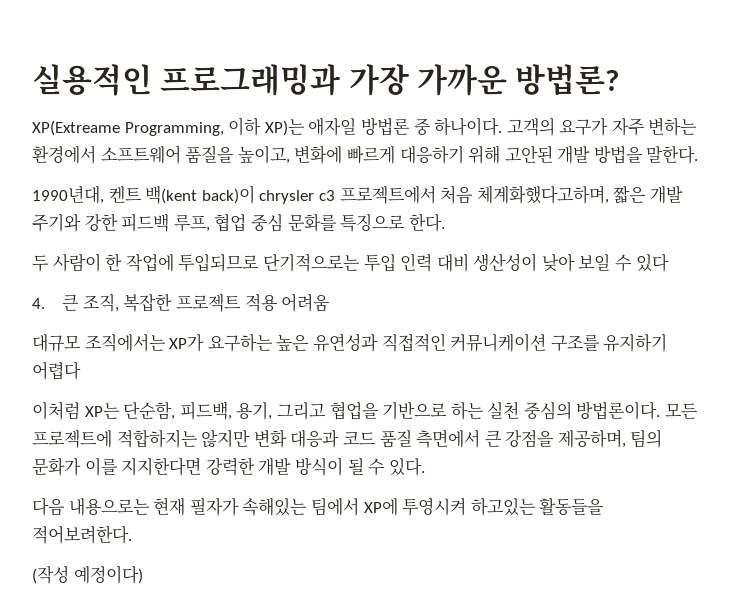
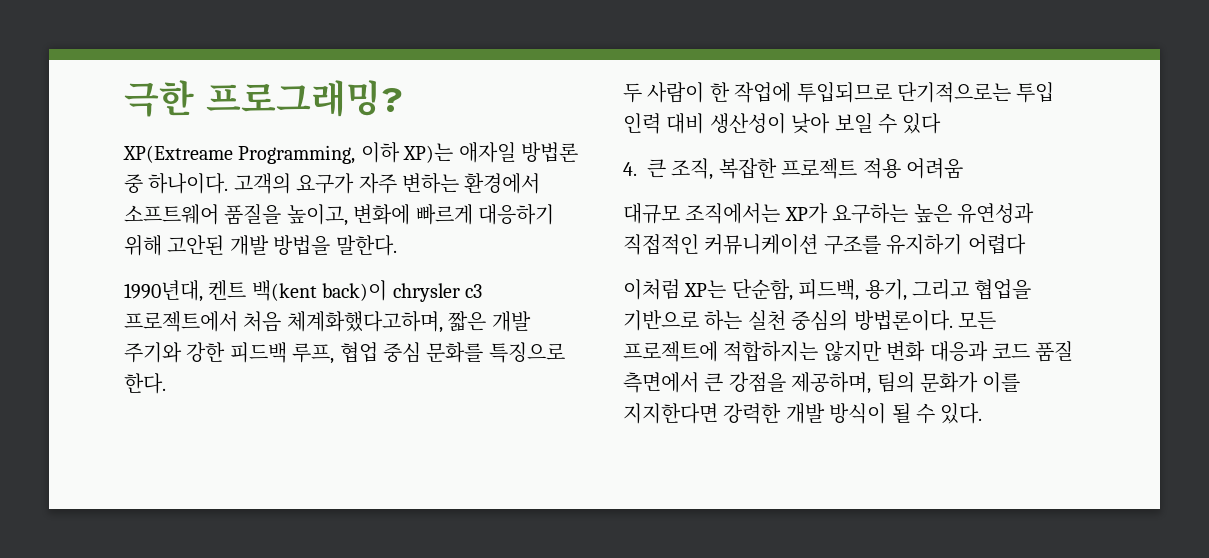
- 실용적인 프로그래밍과 가장 가까운 방법론?
+ 극한 프로그래밍?
- 다음 내용으로는 현재 필자가 속해있는 팀에서 XP에 투영시켜 하고있는 활동들을 적어보려한다.
- (작성 예정이다)

